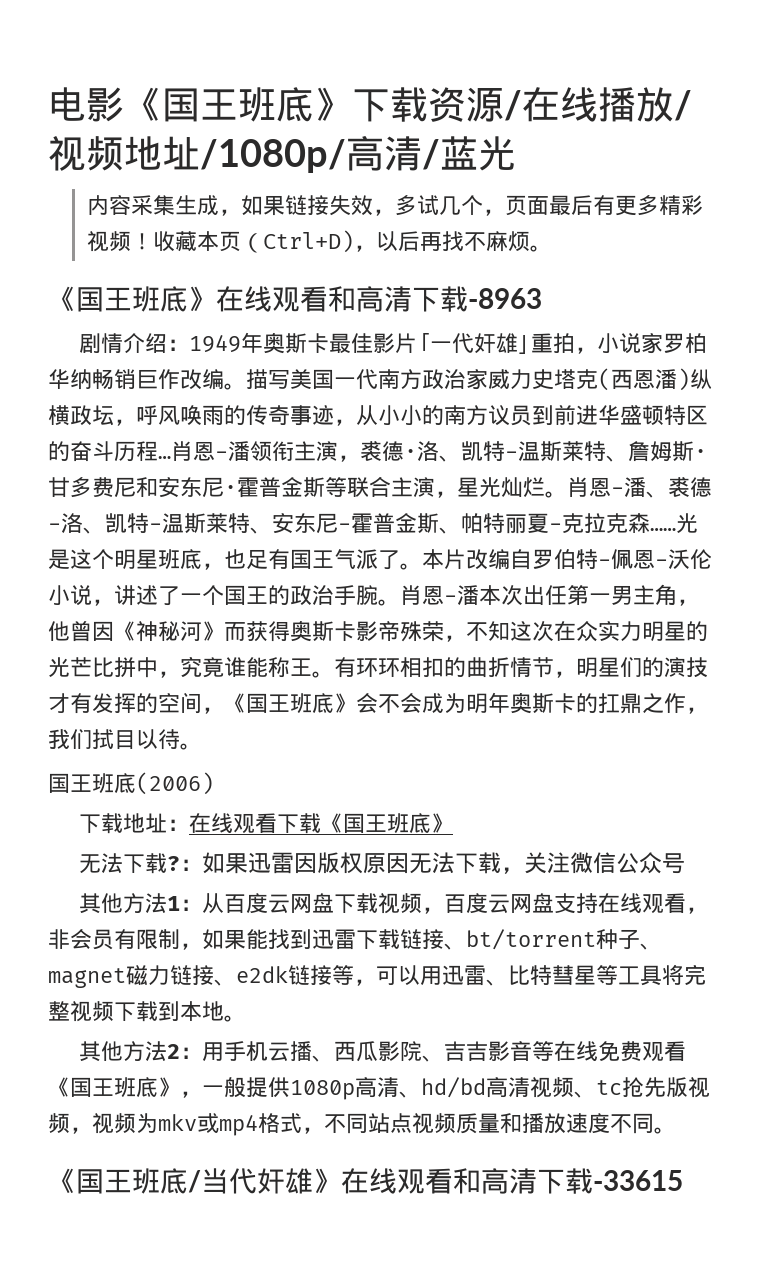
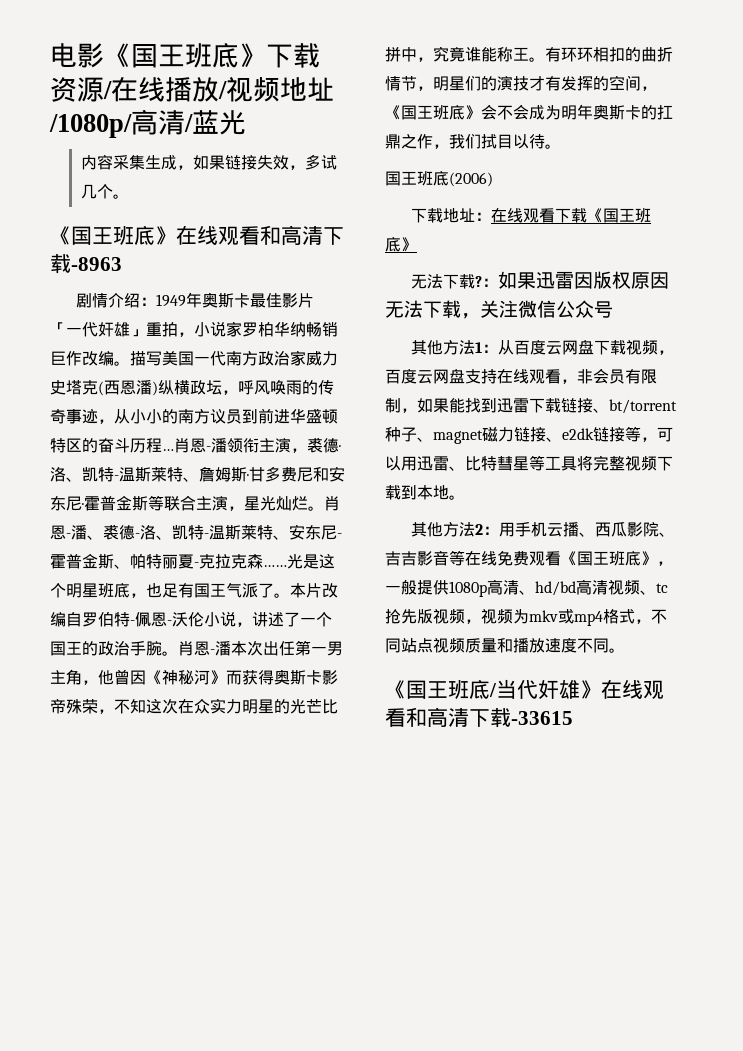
- 内容采集生成，如果链接失效，多试几个，页面最后有更多精彩视频！收藏本页（Ctrl+D)，以后再找不麻烦。
+ 内容采集生成，如果链接失效，多试几个。

